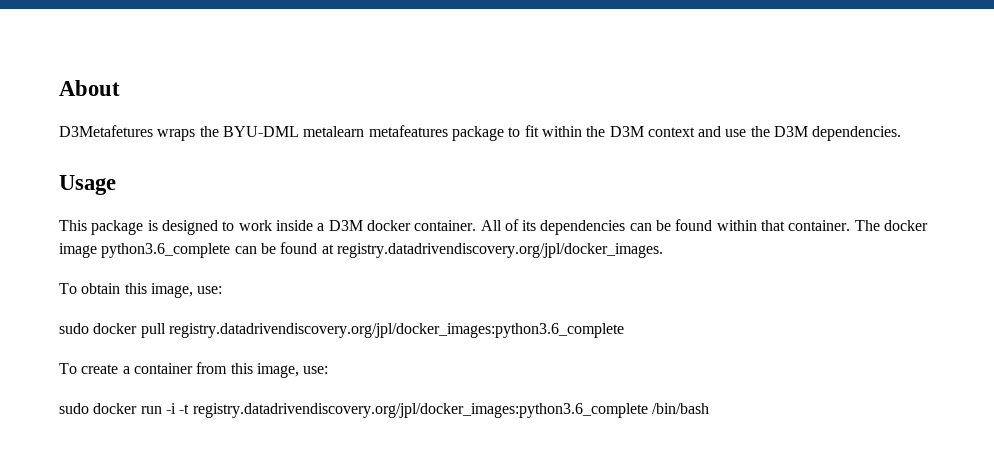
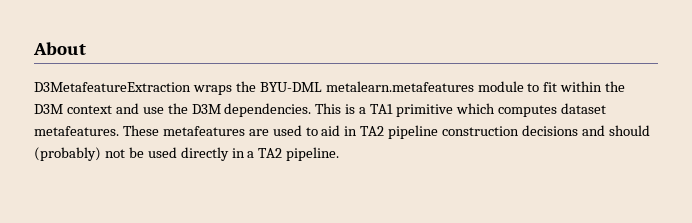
- D3Metafetures wraps the BYU-DML metalearn metafeatures package to fit within the D3M context and use the D3M dependencies.
- Usage
- This package is designed to work inside a D3M docker container. All of its dependencies can be found within that container. The docker image python3.6_complete can be found at registry.datadrivendiscovery.org/jpl/docker_images.
- To obtain this image, use:
- sudo docker pull registry.datadrivendiscovery.org/jpl/docker_images:python3.6_complete
- To create a container from this image, use:
- sudo docker run -i -t registry.datadrivendiscovery.org/jpl/docker_images:python3.6_complete /bin/bash
+ D3MetafeatureExtraction wraps the BYU-DML metalearn.metafeatures module to fit within the D3M context and use the D3M dependencies. This is a TA1 primitive which computes dataset metafeatures. These metafeatures are used to aid in TA2 pipeline construction decisions and should (probably) not be used directly in a TA2 pipeline.

